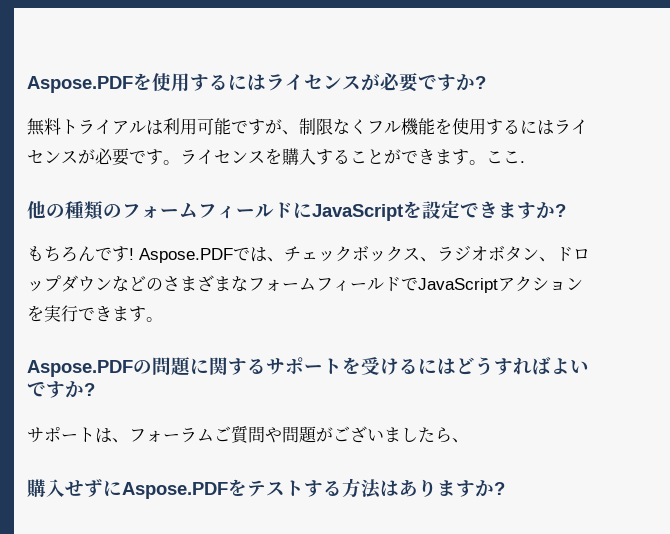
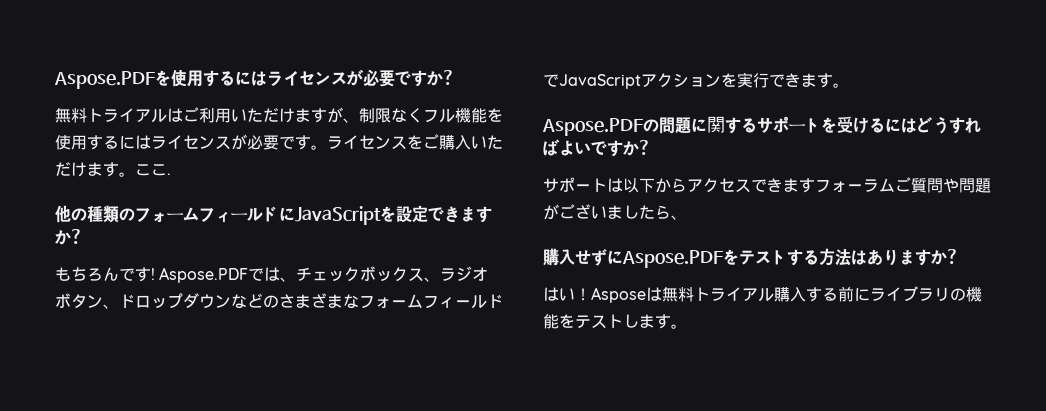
- 無料トライアルは利用可能ですが、制限なくフル機能を使用するにはライセンスが必要です。
+ 無料トライアルはご利用いただけますが、制限なくフル機能を使用するにはライセンスが必要です。
- ライセンスを購入することができます。
+ ライセンスをご購入いただけます。
- サポートは、フォーラムご質問や問題がございましたら、
+ サポートは以下からアクセスできますフォーラムご質問や問題がございましたら、
+ はい！Asposeは無料トライアル購入する前にライブラリの機能をテストします。

